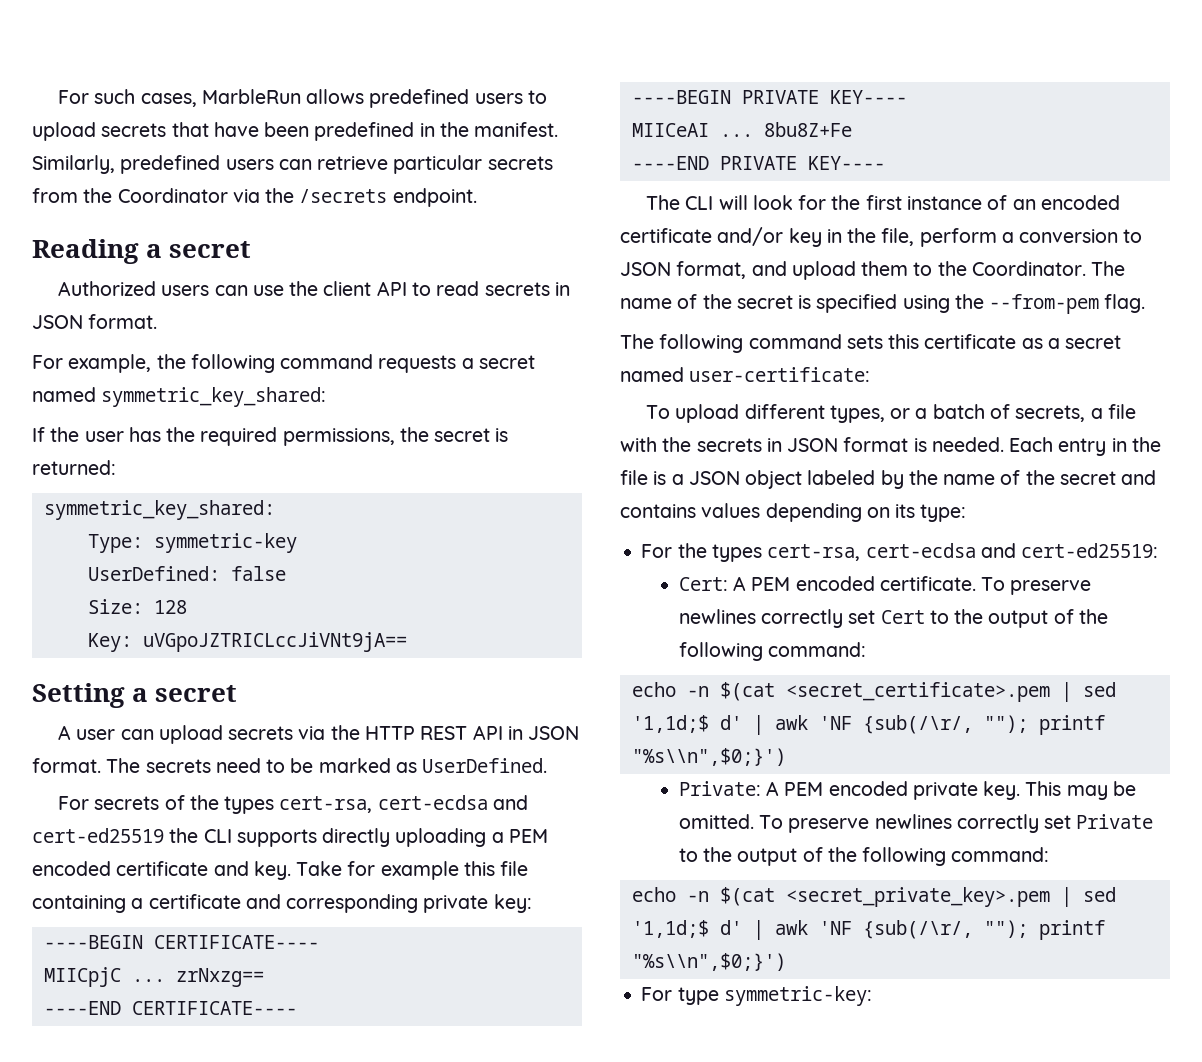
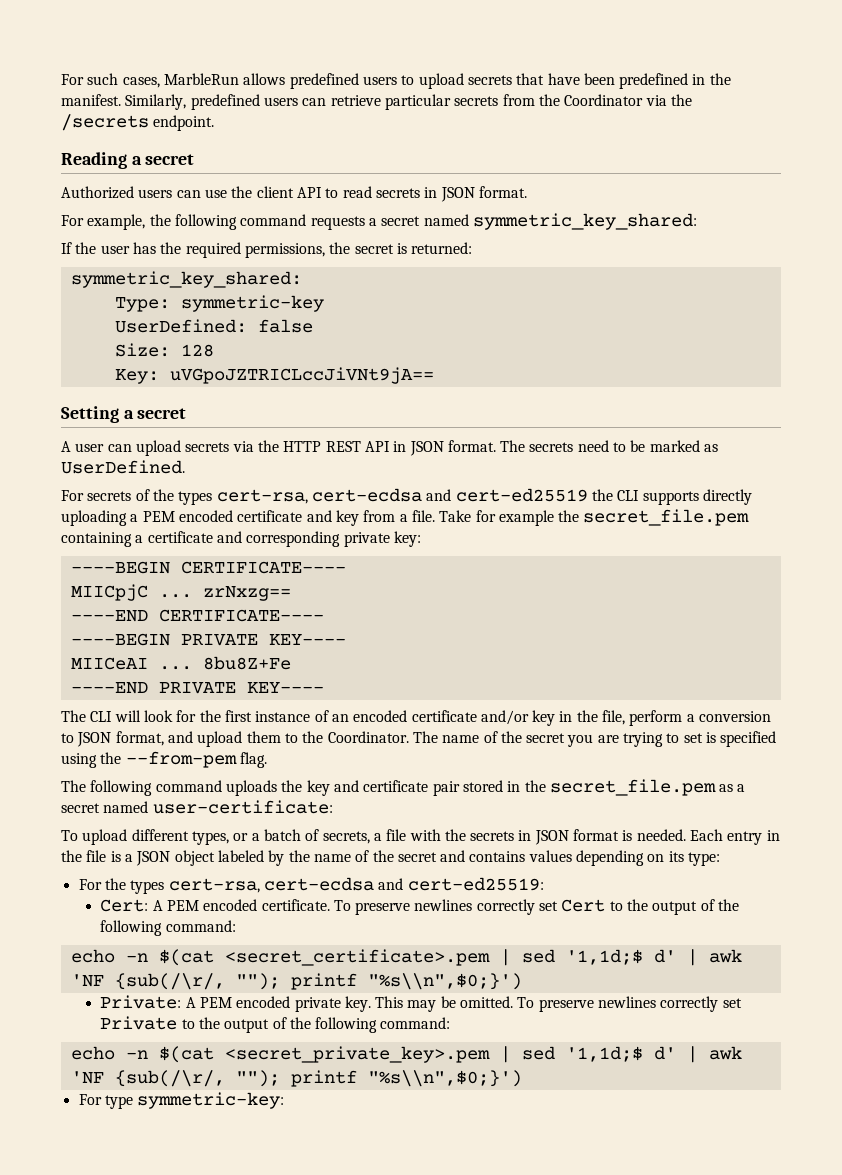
- For secrets of the types cert-rsa, cert-ecdsa and cert-ed25519 the CLI supports directly uploading a PEM encoded certificate and key.
+ For secrets of the types cert-rsa, cert-ecdsa and cert-ed25519 the CLI supports directly uploading a PEM encoded certificate and key from a file.
- Take for example this file containing a certificate and corresponding private key:
+ Take for example the secret_file.pem containing a certificate and corresponding private key:
- The name of the secret is specified using the --from-pem flag.
+ The name of the secret you are trying to set is specified using the --from-pem flag.
- The following command sets this certificate as a secret named user-certificate:
+ The following command uploads the key and certificate pair stored in the secret_file.pem as a secret named user-certificate:

